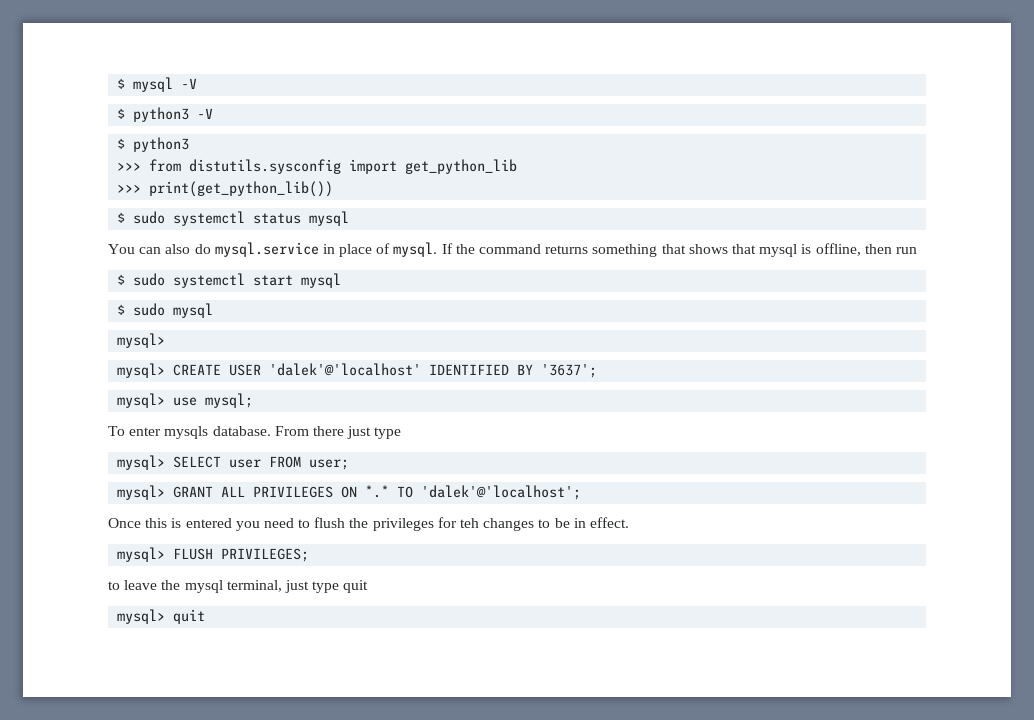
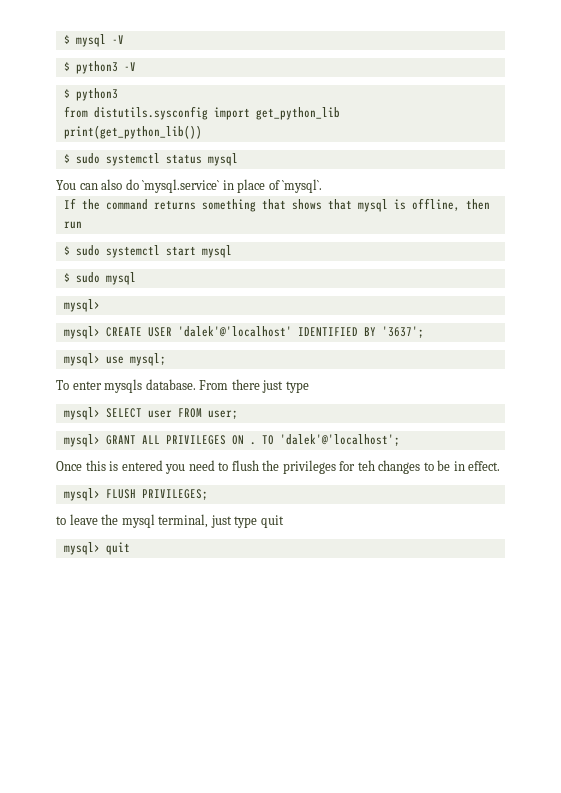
- >>> from distutils.sysconfig import get_python_lib
+ from distutils.sysconfig import get_python_lib
- >>> print(get_python_lib())
+ print(get_python_lib())
- You can also do mysql.service in place of mysql. If the command returns something that shows that mysql is offline, then run
+ You can also do `mysql.service` in place of `mysql`.
+ If the command returns something that shows that mysql is offline, then run
- mysql> GRANT ALL PRIVILEGES ON *.* TO 'dalek'@'localhost';
+ mysql> GRANT ALL PRIVILEGES ON . TO 'dalek'@'localhost';

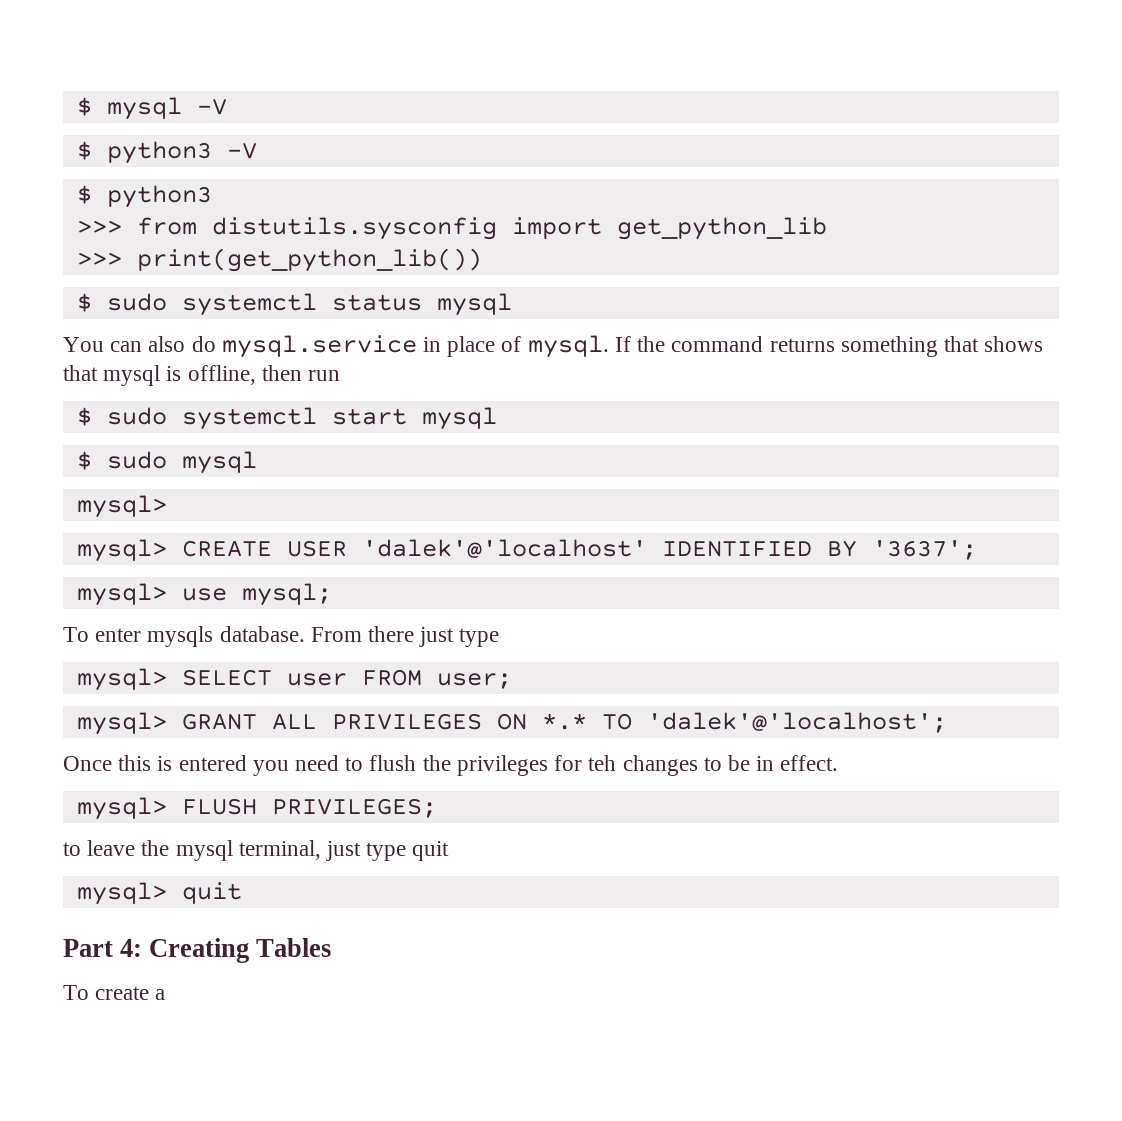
- from distutils.sysconfig import get_python_lib
+ >>> from distutils.sysconfig import get_python_lib
- print(get_python_lib())
+ >>> print(get_python_lib())
- You can also do `mysql.service` in place of `mysql`.
- If the command returns something that shows that mysql is offline, then run
+ You can also do mysql.service in place of mysql. If the command returns something that shows that mysql is offline, then run
- mysql> GRANT ALL PRIVILEGES ON . TO 'dalek'@'localhost';
+ mysql> GRANT ALL PRIVILEGES ON *.* TO 'dalek'@'localhost';
+ Part 4: Creating Tables
+ To create a

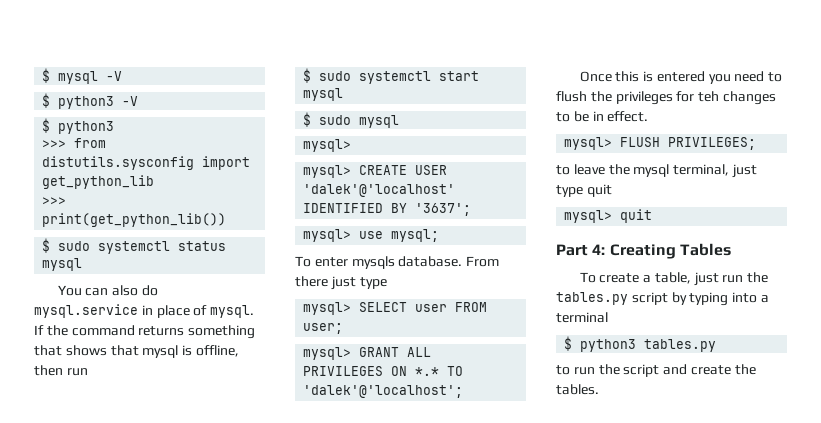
- To create a
+ To create a table, just run the tables.py script by typing into a terminal
+ $ python3 tables.py
+ to run the script and create the tables.

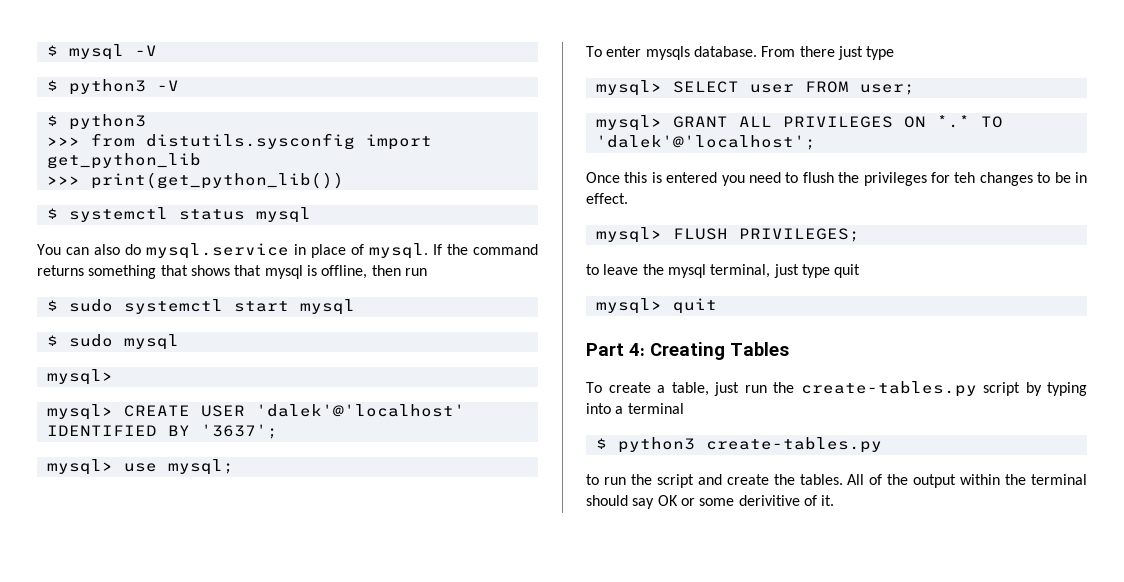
- $ sudo systemctl status mysql
+ $ systemctl status mysql
- To create a table, just run the tables.py script by typing into a terminal
+ To create a table, just run the create-tables.py script by typing into a terminal
- $ python3 tables.py
+ $ python3 create-tables.py
+ All of the output within the terminal should say OK or some derivitive of it.

